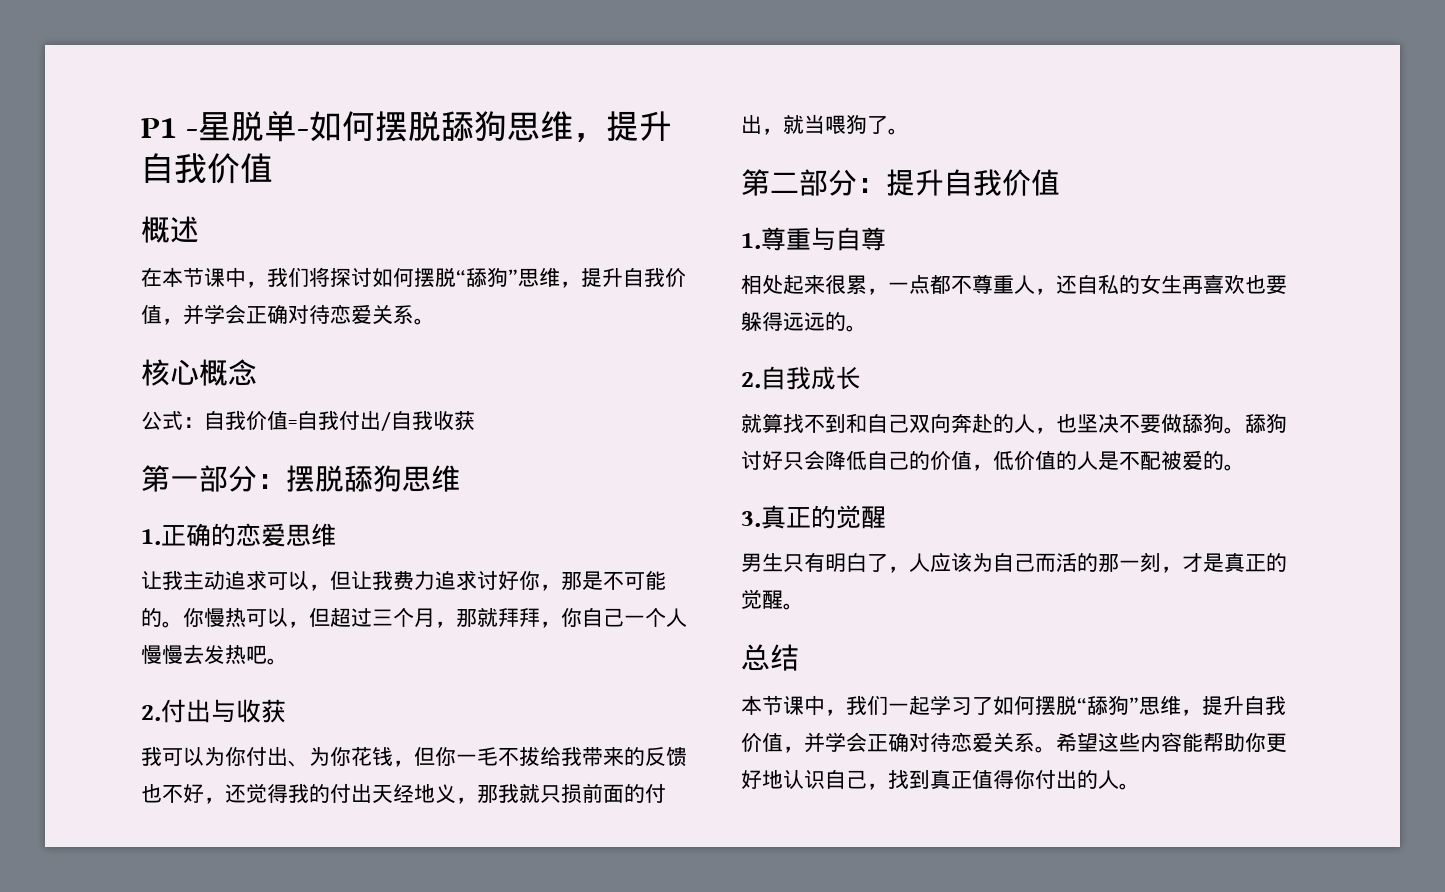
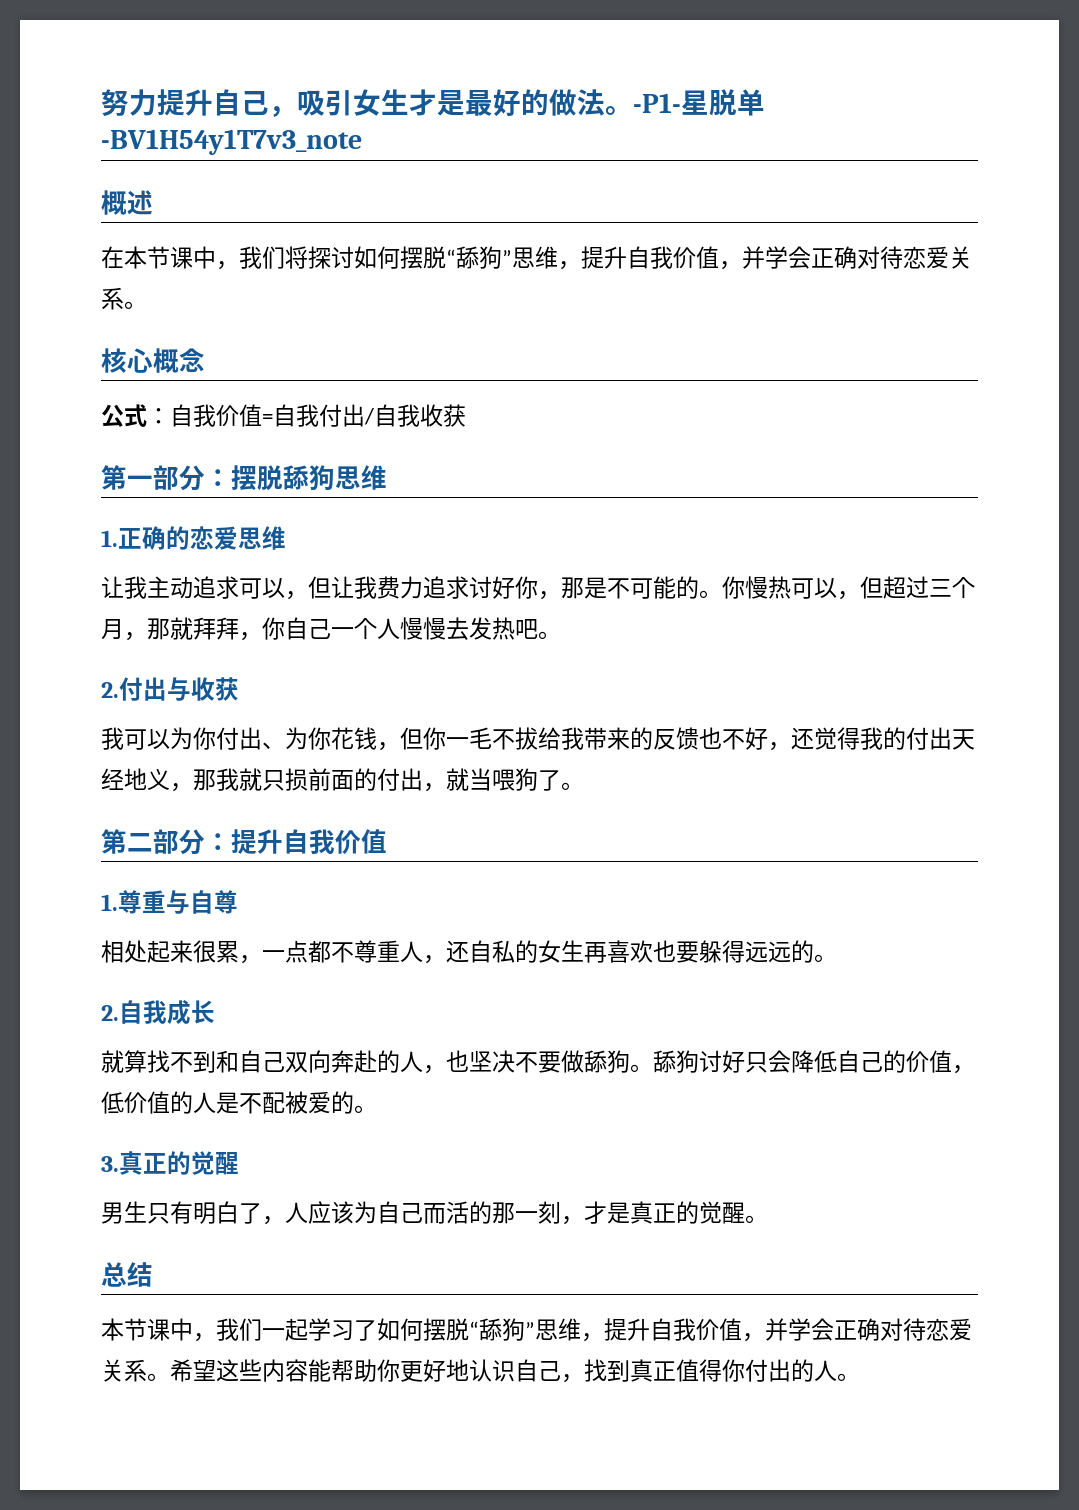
- P1 -星脱单-如何摆脱舔狗思维，提升自我价值
+ 努力提升自己，吸引女生才是最好的做法。-P1-星脱单-BV1H54y1T7v3_note

